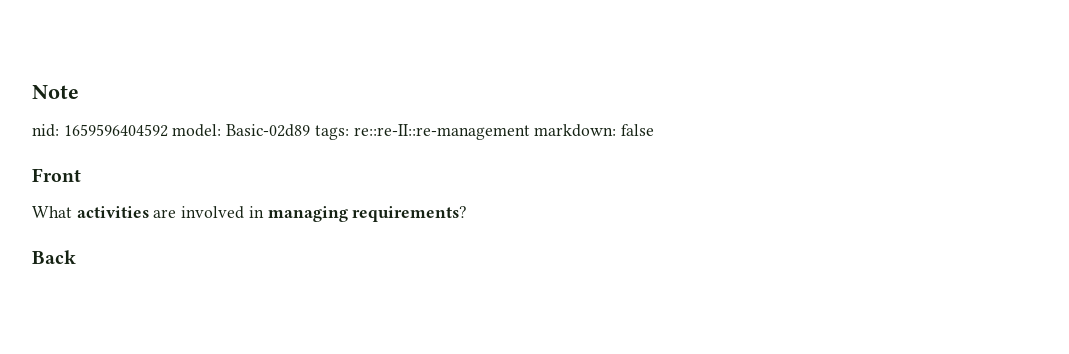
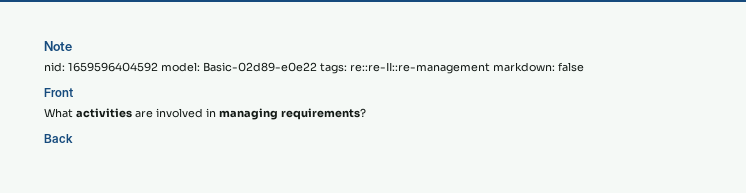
- nid: 1659596404592 model: Basic-02d89 tags: re::re-II::re-management markdown: false
+ nid: 1659596404592 model: Basic-02d89-e0e22 tags: re::re-II::re-management markdown: false

